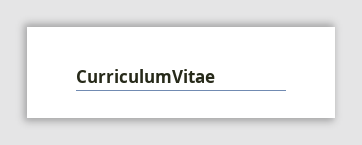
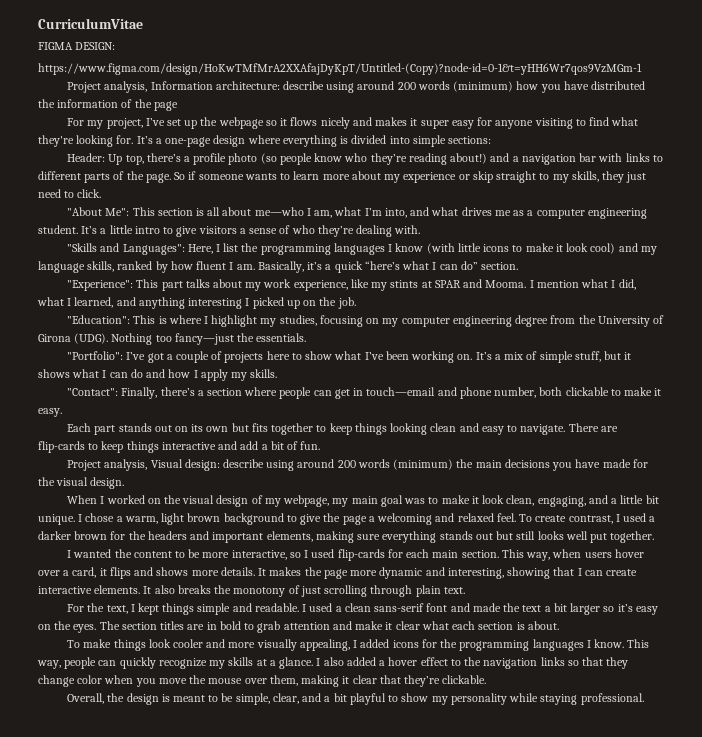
+ FIGMA DESIGN:
+ https://www.figma.com/design/HoKwTMfMrA2XXAfajDyKpT/Untitled-(Copy)?node-id=0-1&t=yHH6Wr7qos9VzMGm-1
+ Project analysis, Information architecture: describe using around 200 words (minimum) how you have distributed the information of the page
+ For my project, I’ve set up the webpage so it flows nicely and makes it super easy for anyone visiting to find what they're looking for. It’s a one-page design where everything is divided into simple sections:
+ Header: Up top, there’s a profile photo (so people know who they’re reading about!) and a navigation bar with links to different parts of the page. So if someone wants to learn more about my experience or skip straight to my skills, they just need to click.
+ "About Me": This section is all about me—who I am, what I’m into, and what drives me as a computer engineering student. It’s a little intro to give visitors a sense of who they’re dealing with.
+ "Skills and Languages": Here, I list the programming languages I know (with little icons to make it look cool) and my language skills, ranked by how fluent I am. Basically, it’s a quick “here’s what I can do” section.
+ "Experience": This part talks about my work experience, like my stints at SPAR and Mooma. I mention what I did, what I learned, and anything interesting I picked up on the job.
+ "Education": This is where I highlight my studies, focusing on my computer engineering degree from the University of Girona (UDG). Nothing too fancy—just the essentials.
+ "Portfolio": I’ve got a couple of projects here to show what I’ve been working on. It’s a mix of simple stuff, but it shows what I can do and how I apply my skills.
+ "Contact": Finally, there’s a section where people can get in touch—email and phone number, both clickable to make it easy.
+ Each part stands out on its own but fits together to keep things looking clean and easy to navigate. There are flip-cards to keep things interactive and add a bit of fun.
+ Project analysis, Visual design: describe using around 200 words (minimum) the main decisions you have made for the visual design.
+ When I worked on the visual design of my webpage, my main goal was to make it look clean, engaging, and a little bit unique. I chose a warm, light brown background to give the page a welcoming and relaxed feel. To create contrast, I used a darker brown for the headers and important elements, making sure everything stands out but still looks well put together.
+ I wanted the content to be more interactive, so I used flip-cards for each main section. This way, when users hover over a card, it flips and shows more details. It makes the page more dynamic and interesting, showing that I can create interactive elements. It also breaks the monotony of just scrolling through plain text.
+ For the text, I kept things simple and readable. I used a clean sans-serif font and made the text a bit larger so it’s easy on the eyes. The section titles are in bold to grab attention and make it clear what each section is about.
+ To make things look cooler and more visually appealing, I added icons for the programming languages I know. This way, people can quickly recognize my skills at a glance. I also added a hover effect to the navigation links so that they change color when you move the mouse over them, making it clear that they’re clickable.
+ Overall, the design is meant to be simple, clear, and a bit playful to show my personality while staying professional.

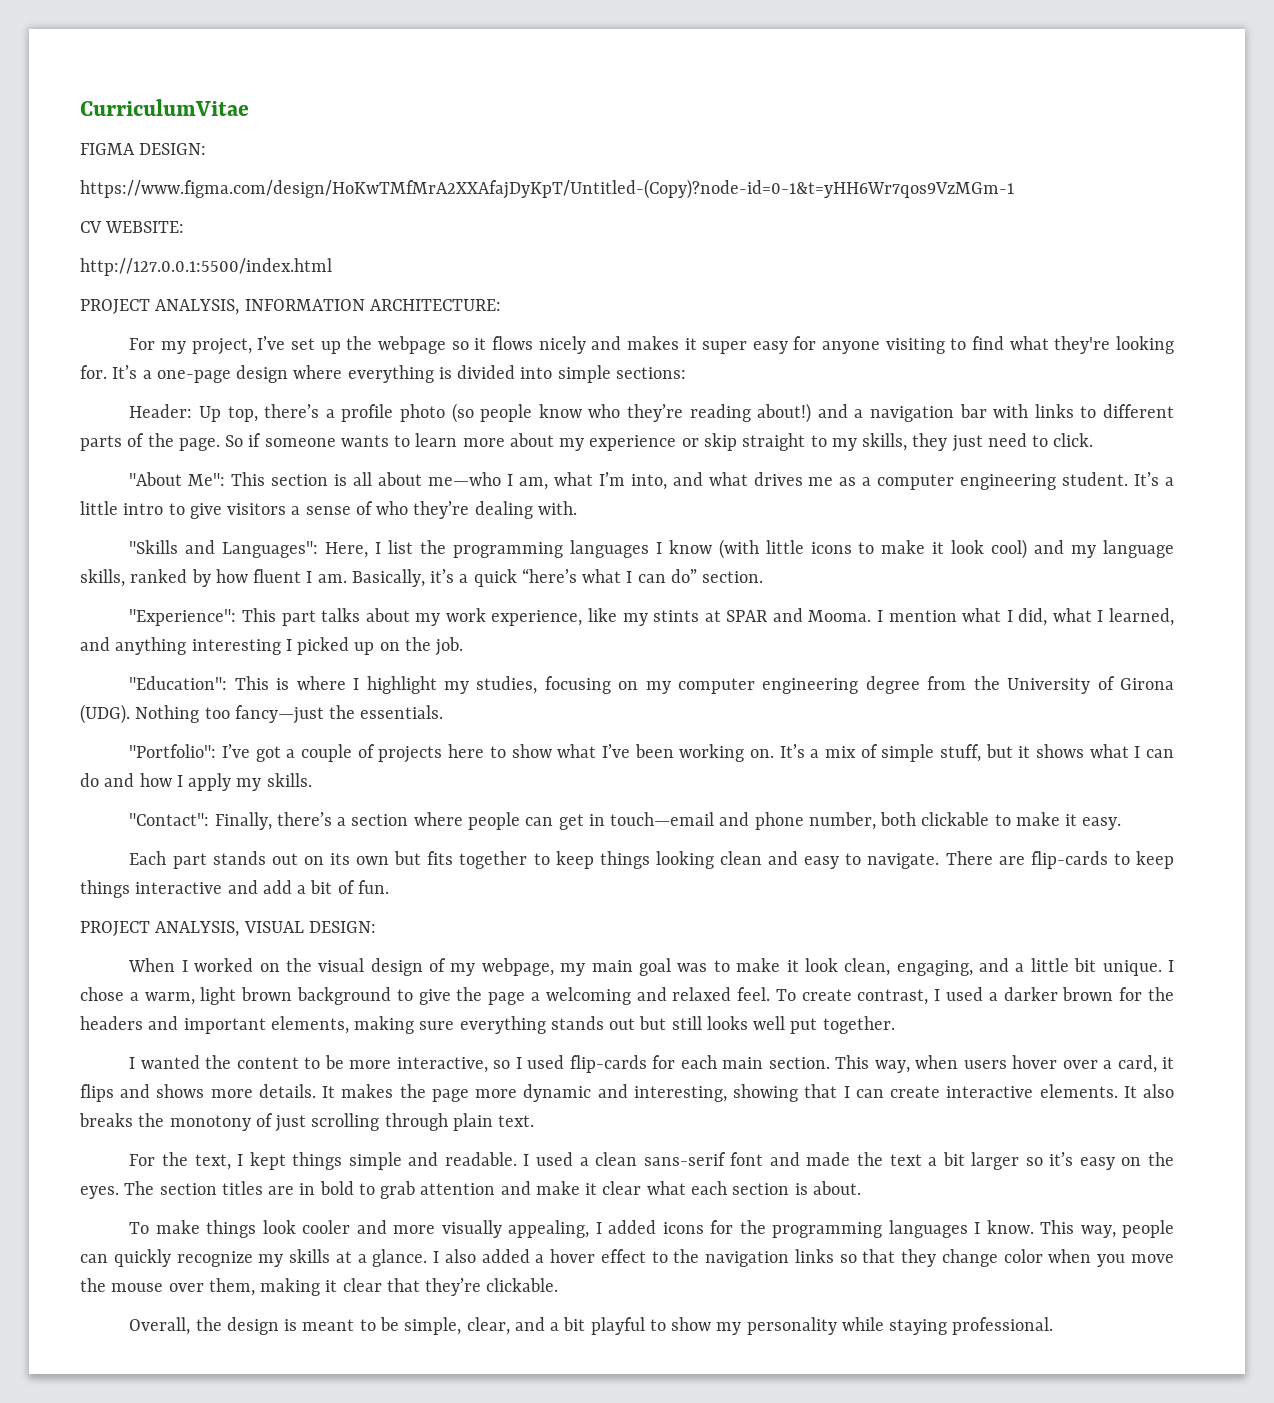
- Project analysis, Information architecture: describe using around 200 words (minimum) how you have distributed the information of the page
+ CV WEBSITE:
+ http://127.0.0.1:5500/index.html
+ PROJECT ANALYSIS, INFORMATION ARCHITECTURE:
- Project analysis, Visual design: describe using around 200 words (minimum) the main decisions you have made for the visual design.
+ PROJECT ANALYSIS, VISUAL DESIGN:

